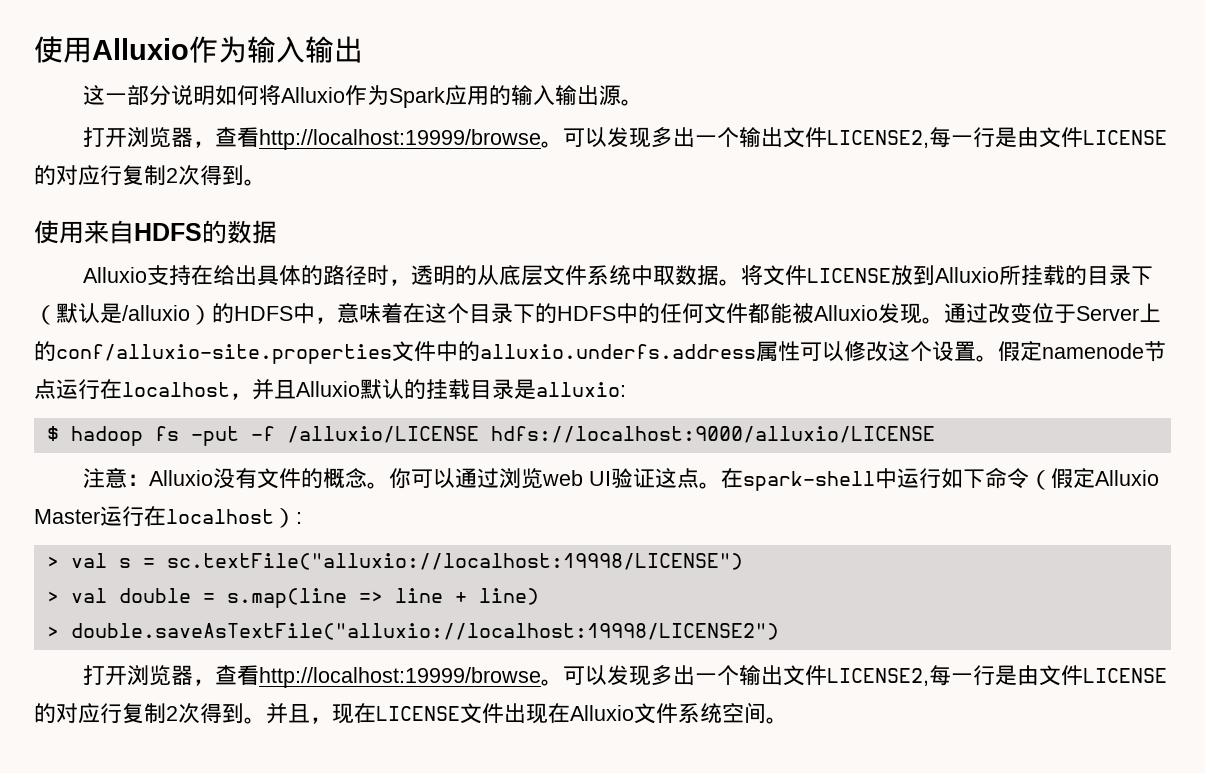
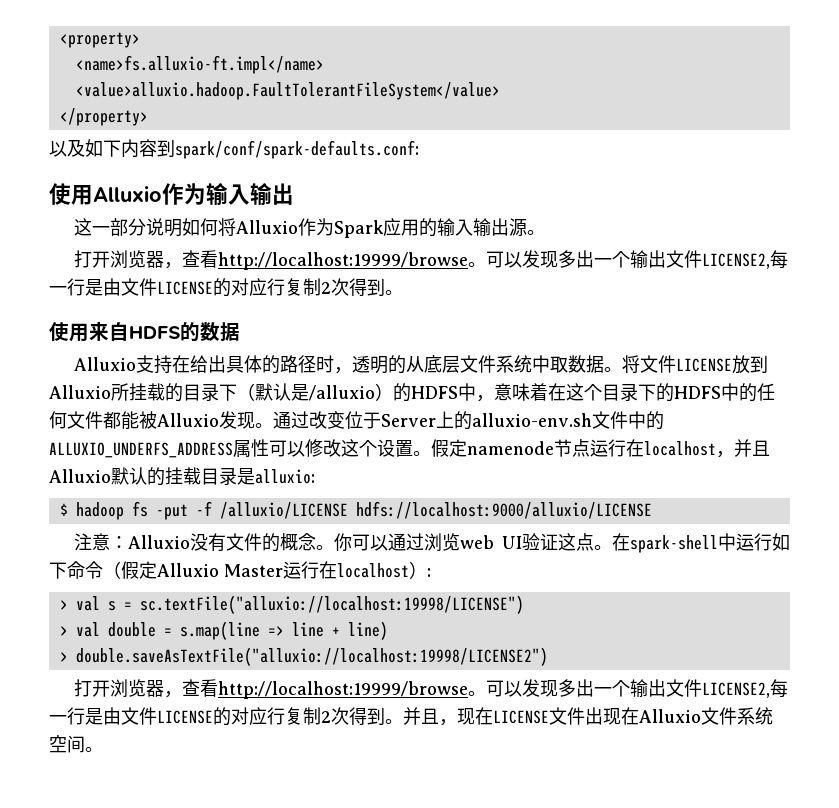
+ <property>
+ <name>fs.alluxio-ft.impl</name>
+ <value>alluxio.hadoop.FaultTolerantFileSystem</value>
+ </property>
+ 以及如下内容到spark/conf/spark-defaults.conf:
- 通过改变位于Server上的conf/alluxio-site.properties文件中的alluxio.underfs.address属性可以修改这个设置。
+ 通过改变位于Server上的alluxio-env.sh文件中的ALLUXIO_UNDERFS_ADDRESS属性可以修改这个设置。

